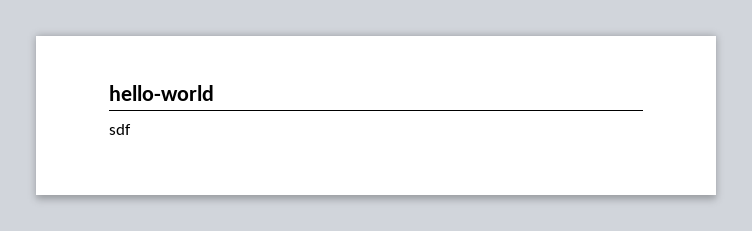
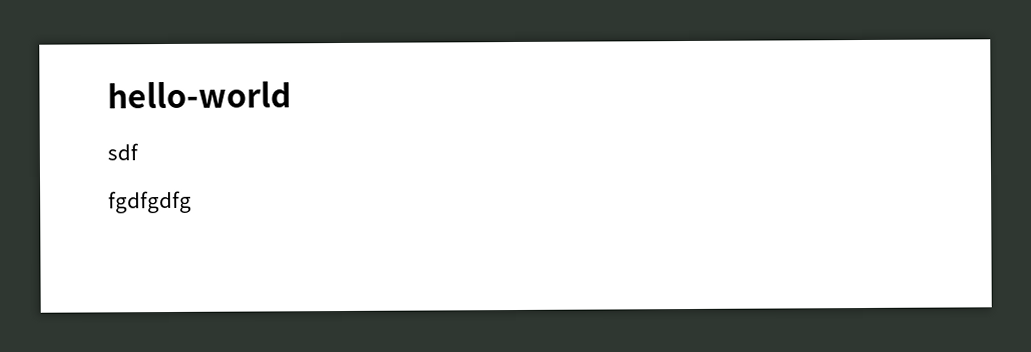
+ fgdfgdfg

